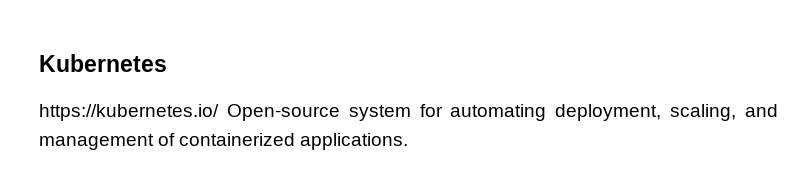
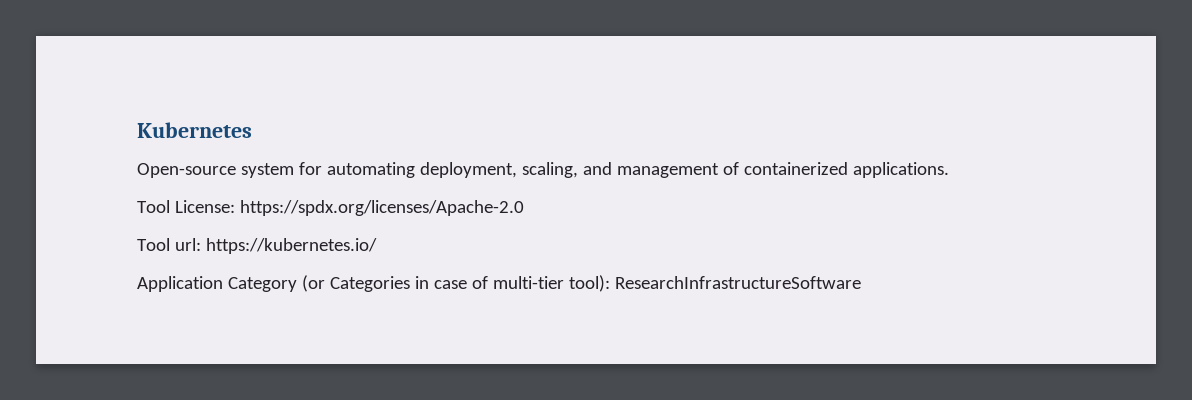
- https://kubernetes.io/ Open-source system for automating deployment, scaling, and management of containerized applications.
+ Open-source system for automating deployment, scaling, and management of containerized applications.
+ Tool License: https://spdx.org/licenses/Apache-2.0
+ Tool url: https://kubernetes.io/
+ Application Category (or Categories in case of multi-tier tool): ResearchInfrastructureSoftware

